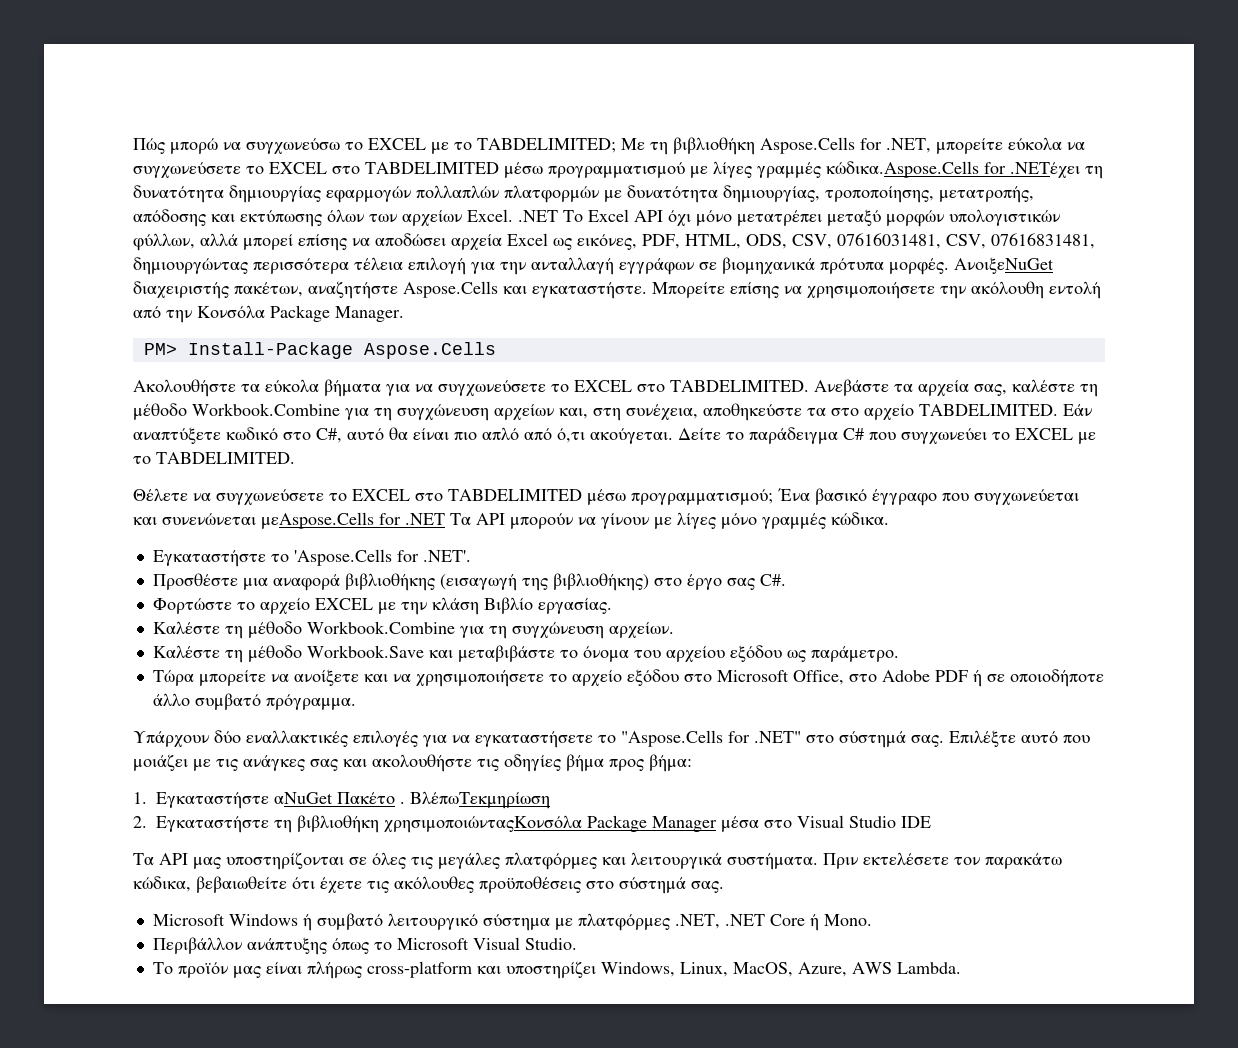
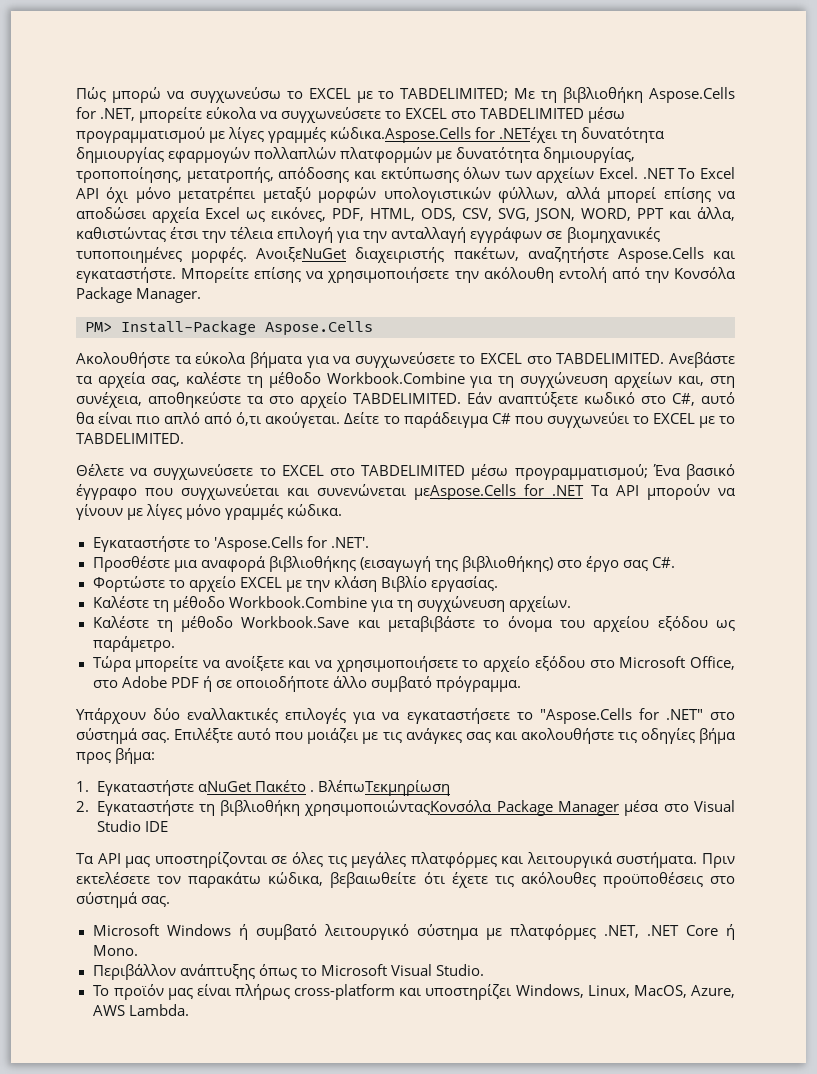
- Με τη βιβλιοθήκη Aspose.Cells for .NET, μπορείτε εύκολα να συγχωνεύσετε το EXCEL στο TABDELIMITED μέσω προγραμματισμού με λίγες γραμμές κώδικα.Aspose.Cells for .NETέχει τη δυνατότητα δημιουργίας εφαρμογών πολλαπλών πλατφορμών με δυνατότητα δημιουργίας, τροποποίησης, μετατροπής, απόδοσης και εκτύπωσης όλων των αρχείων Excel. .NET Το Excel API όχι μόνο μετατρέπει μεταξύ μορφών υπολογιστικών φύλλων, αλλά μπορεί επίσης να αποδώσει αρχεία Excel ως εικόνες, PDF, HTML, ODS, CSV, 07616031481, CSV, 07616831481, δημιουργώντας περισσότερα τέλεια επιλογή για την ανταλλαγή εγγράφων σε βιομηχανικά πρότυπα μορφές.
+ Με τη βιβλιοθήκη Aspose.Cells for .NET, μπορείτε εύκολα να συγχωνεύσετε το EXCEL στο TABDELIMITED μέσω προγραμματισμού με λίγες γραμμές κώδικα.Aspose.Cells for .NETέχει τη δυνατότητα δημιουργίας εφαρμογών πολλαπλών πλατφορμών με δυνατότητα δημιουργίας, τροποποίησης, μετατροπής, απόδοσης και εκτύπωσης όλων των αρχείων Excel. .NET Το Excel API όχι μόνο μετατρέπει μεταξύ μορφών υπολογιστικών φύλλων, αλλά μπορεί επίσης να αποδώσει αρχεία Excel ως εικόνες, PDF, HTML, ODS, CSV, SVG, JSON, WORD, PPT και άλλα, καθιστώντας έτσι την τέλεια επιλογή για την ανταλλαγή εγγράφων σε βιομηχανικές τυποποιημένες μορφές.

